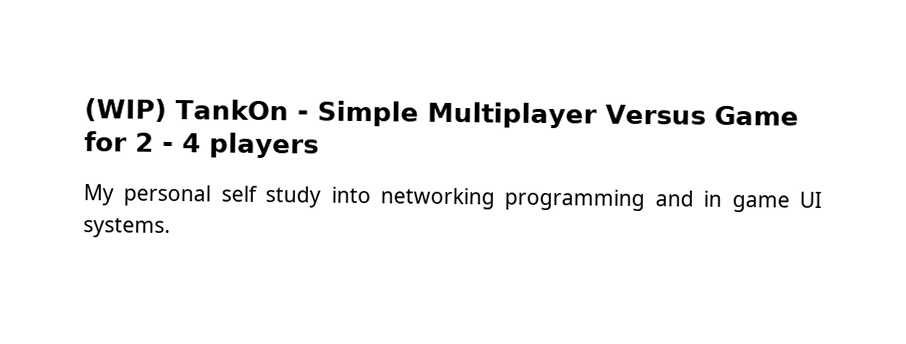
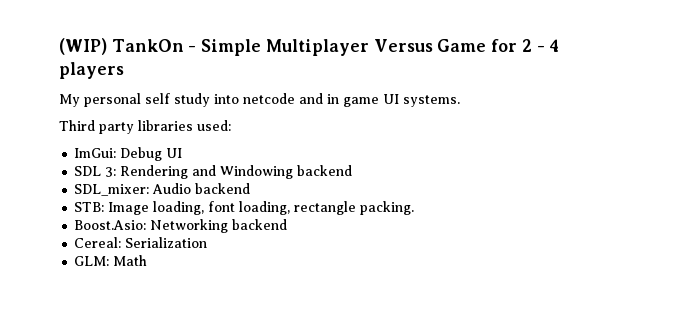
- My personal self study into networking programming and in game UI systems.
+ My personal self study into netcode and in game UI systems.
+ Third party libraries used:
+ ImGui: Debug UI
+ SDL 3: Rendering and Windowing backend
+ SDL_mixer: Audio backend
+ STB: Image loading, font loading, rectangle packing.
+ Boost.Asio: Networking backend
+ Cereal: Serialization
+ GLM: Math

